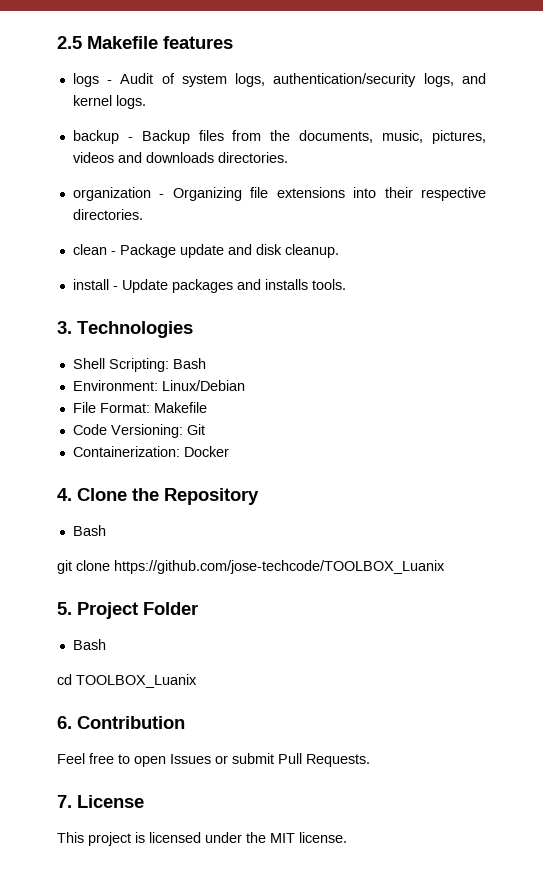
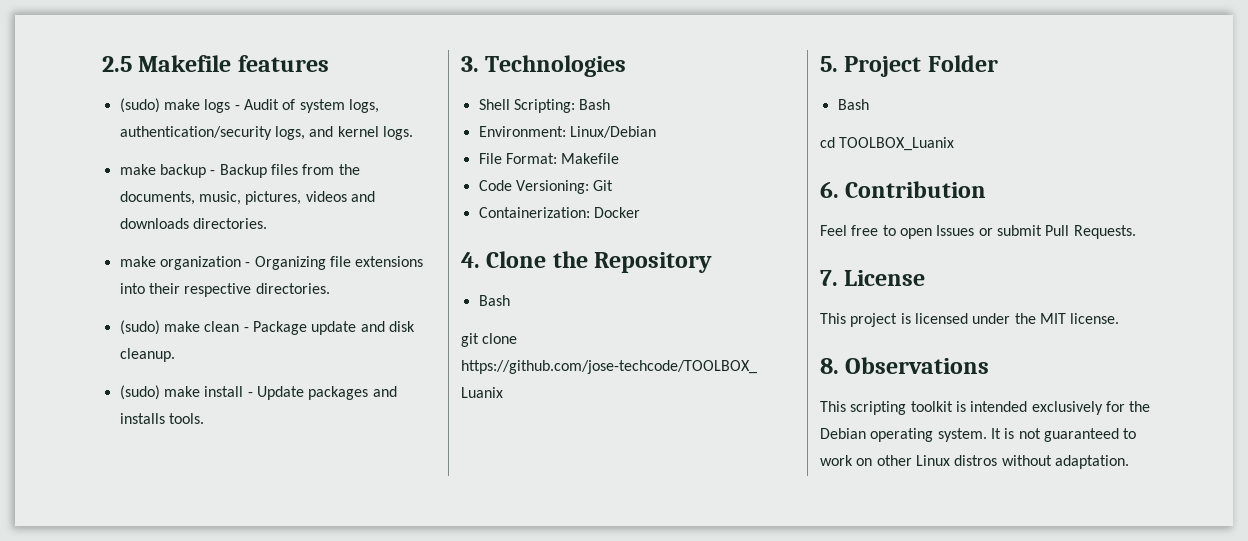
- logs - Audit of system logs, authentication/security logs, and kernel logs.
+ (sudo) make logs - Audit of system logs, authentication/security logs, and kernel logs.
- backup - Backup files from the documents, music, pictures, videos and downloads directories.
+ make backup - Backup files from the documents, music, pictures, videos and downloads directories.
- organization - Organizing file extensions into their respective directories.
+ make organization - Organizing file extensions into their respective directories.
- clean - Package update and disk cleanup.
+ (sudo) make clean - Package update and disk cleanup.
- install - Update packages and installs tools.
+ (sudo) make install - Update packages and installs tools.
+ 8. Observations
+ This scripting toolkit is intended exclusively for the Debian operating system. It is not guaranteed to work on other Linux distros without adaptation.

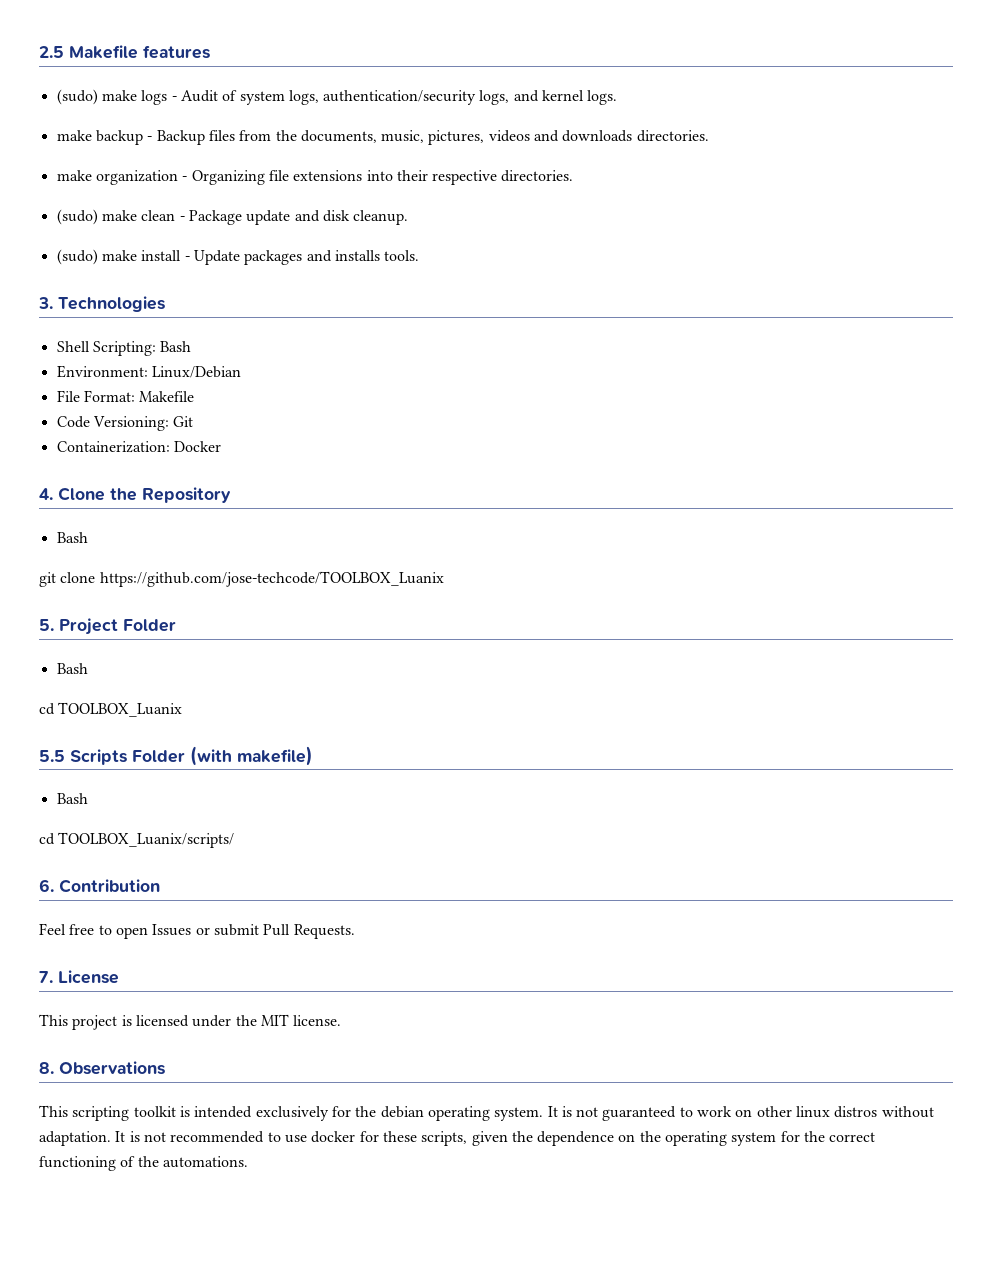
+ 5.5 Scripts Folder (with makefile)
+ Bash
+ cd TOOLBOX_Luanix/scripts/
- This scripting toolkit is intended exclusively for the Debian operating system.
+ This scripting toolkit is intended exclusively for the debian operating system.
- It is not guaranteed to work on other Linux distros without adaptation.
+ It is not guaranteed to work on other linux distros without adaptation.
+ It is not recommended to use docker for these scripts, given the dependence on the operating system for the correct functioning of the automations.

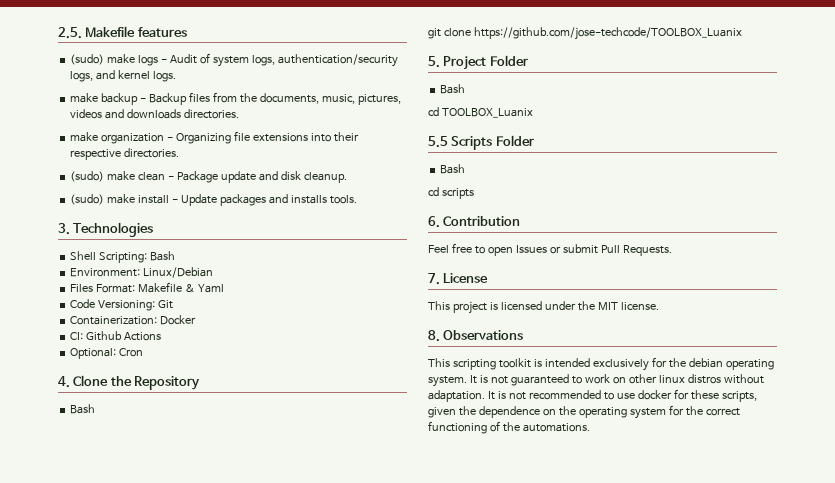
- 2.5 Makefile features
+ 2.5. Makefile features
- File Format: Makefile
+ Files Format: Makefile & Yaml
+ CI: Github Actions
+ Optional: Cron
- 5.5 Scripts Folder (with makefile)
+ 5.5 Scripts Folder
  Bash
- cd TOOLBOX_Luanix/scripts/
+ cd scripts

